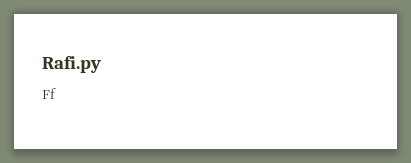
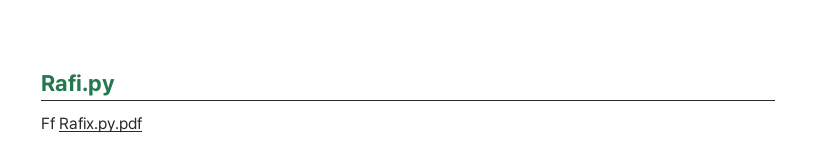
- Ff
+ Ff Rafix.py.pdf

